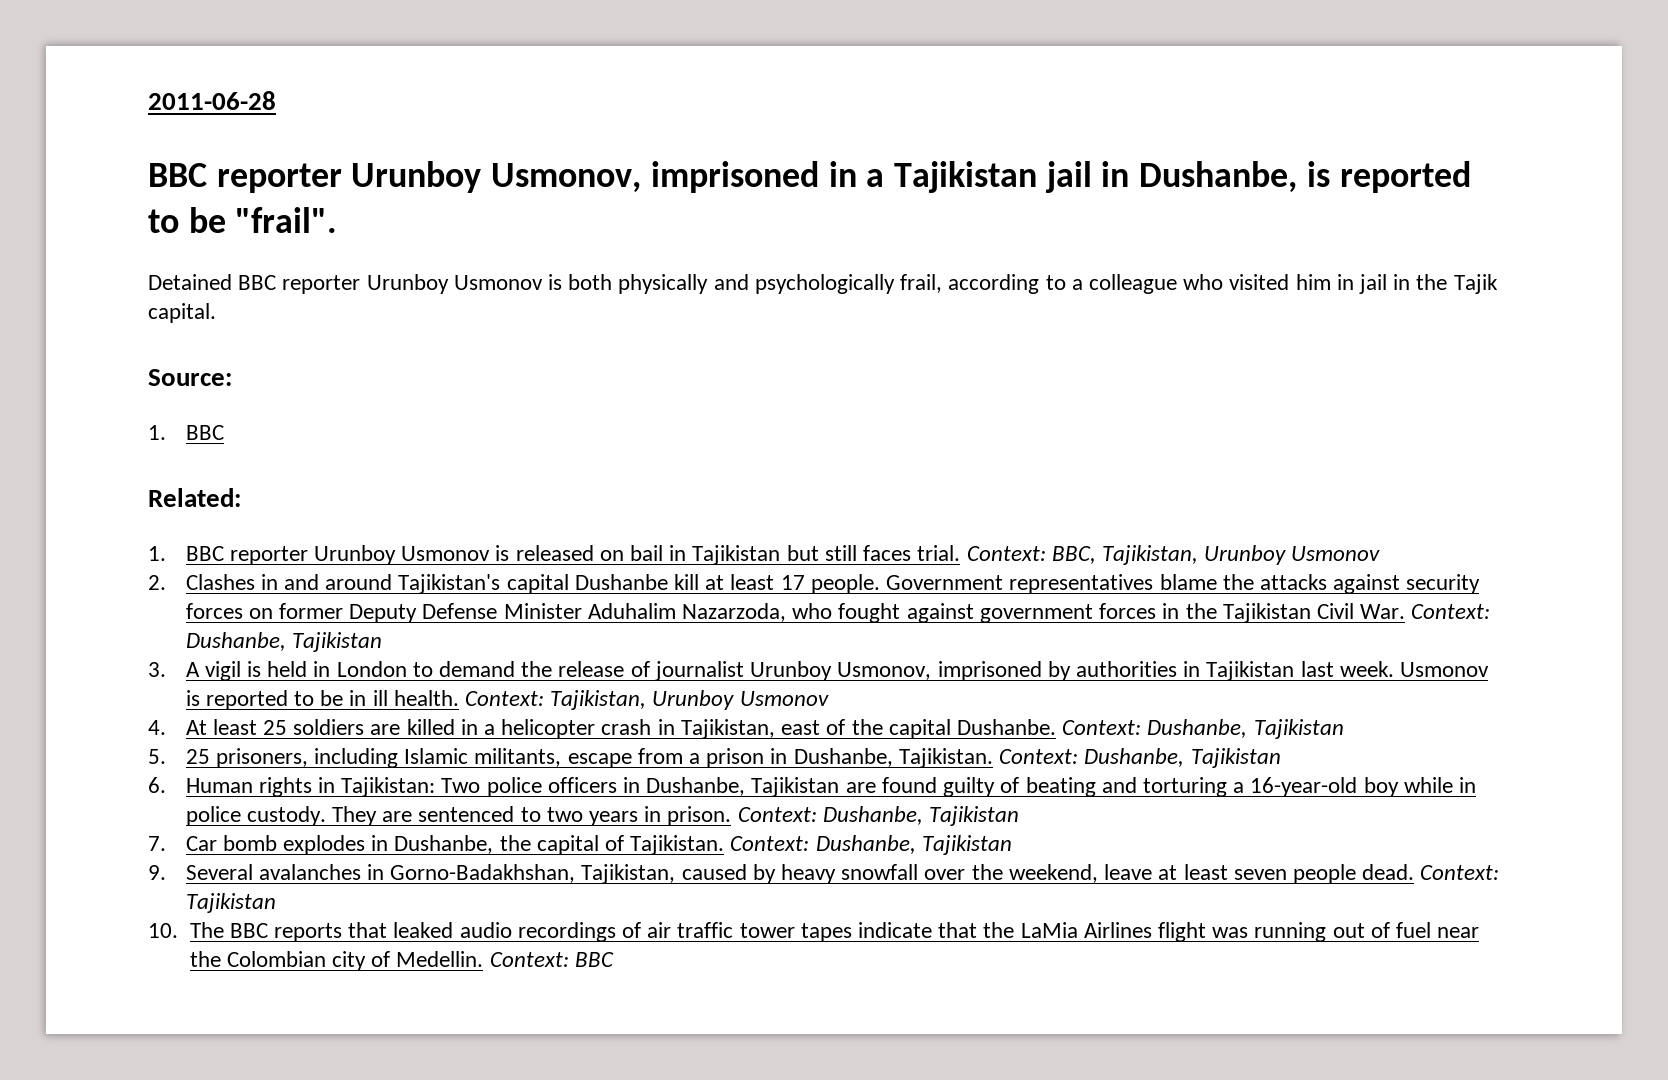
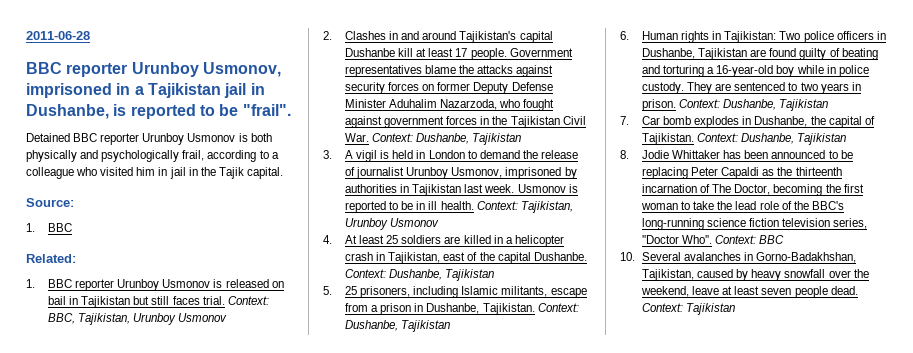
- 9. Several avalanches in Gorno-Badakhshan, Tajikistan, caused by heavy snowfall over the weekend, leave at least seven people dead.
+ 8. Jodie Whittaker has been announced to be replacing Peter Capaldi as the thirteenth incarnation of The Doctor, becoming the first woman to take the lead role of the BBC's long-running science fiction television series, ''Doctor Who''. Context: BBC
+ 10. Several avalanches in Gorno-Badakhshan, Tajikistan, caused by heavy snowfall over the weekend, leave at least seven people dead.
- 10. The BBC reports that leaked audio recordings of air traffic tower tapes indicate that the LaMia Airlines flight was running out of fuel near the Colombian city of Medellin. Context: BBC

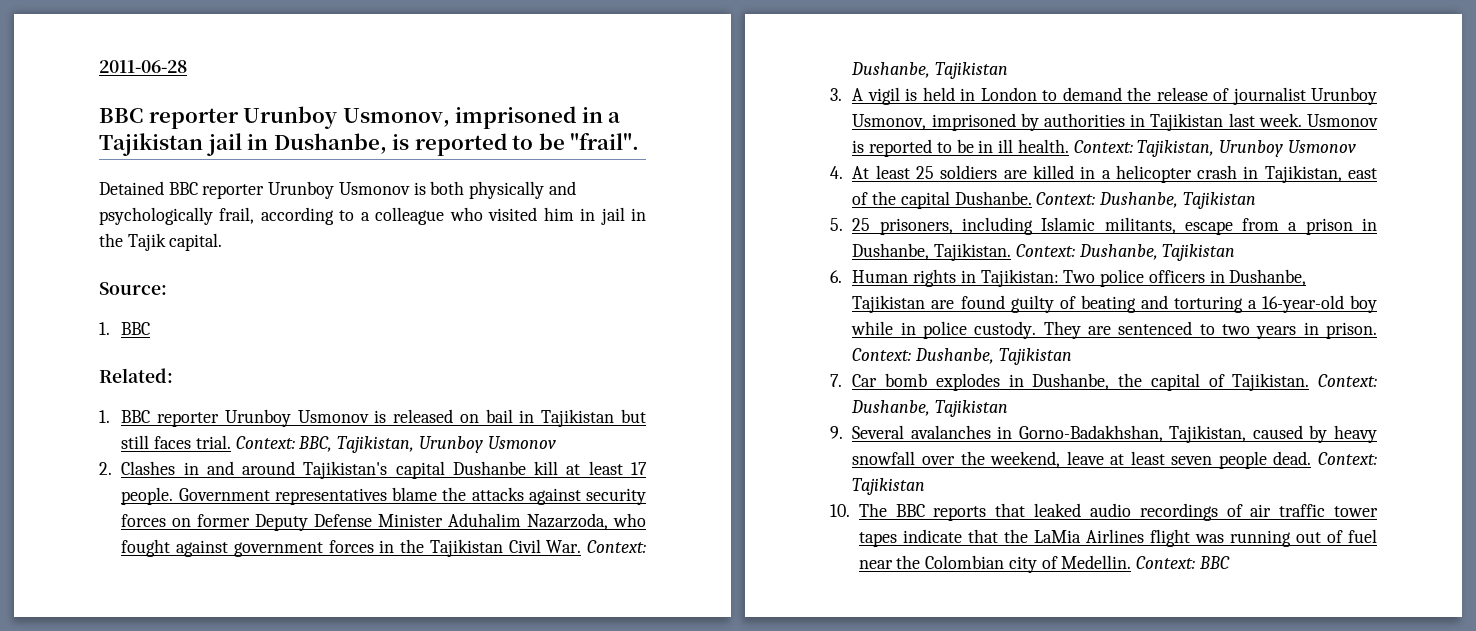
- 8. Jodie Whittaker has been announced to be replacing Peter Capaldi as the thirteenth incarnation of The Doctor, becoming the first woman to take the lead role of the BBC's long-running science fiction television series, ''Doctor Who''. Context: BBC
- 10. Several avalanches in Gorno-Badakhshan, Tajikistan, caused by heavy snowfall over the weekend, leave at least seven people dead.
+ 9. Several avalanches in Gorno-Badakhshan, Tajikistan, caused by heavy snowfall over the weekend, leave at least seven people dead.
+ 10. The BBC reports that leaked audio recordings of air traffic tower tapes indicate that the LaMia Airlines flight was running out of fuel near the Colombian city of Medellin. Context: BBC

